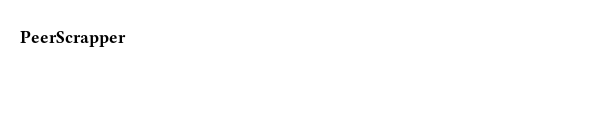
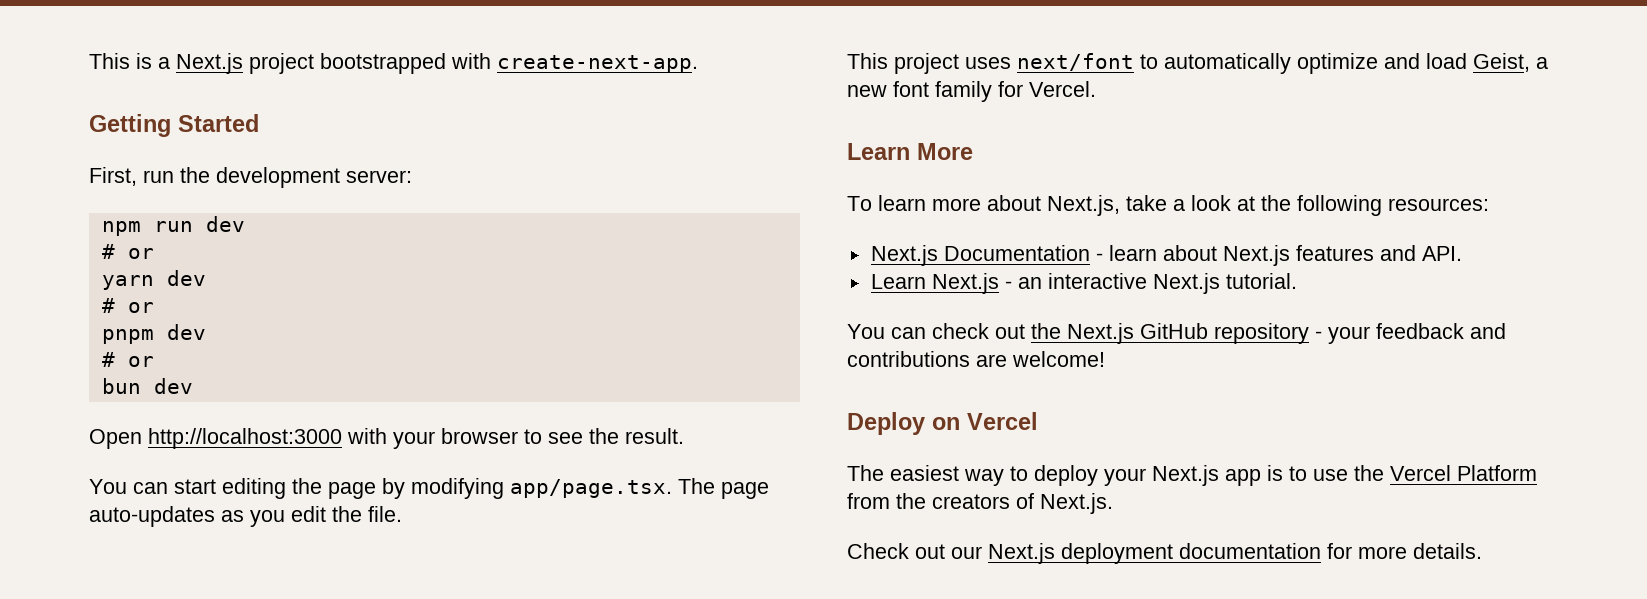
- PeerScrapper
+ This is a Next.js project bootstrapped with create-next-app.
+ Getting Started
+ First, run the development server:
+ npm run dev
+ # or
+ yarn dev
+ # or
+ pnpm dev
+ # or
+ bun dev
+ Open http://localhost:3000 with your browser to see the result.
+ You can start editing the page by modifying app/page.tsx. The page auto-updates as you edit the file.
+ This project uses next/font to automatically optimize and load Geist, a new font family for Vercel.
+ Learn More
+ To learn more about Next.js, take a look at the following resources:
+ Next.js Documentation - learn about Next.js features and API.
+ Learn Next.js - an interactive Next.js tutorial.
+ You can check out the Next.js GitHub repository - your feedback and contributions are welcome!
+ Deploy on Vercel
+ The easiest way to deploy your Next.js app is to use the Vercel Platform from the creators of Next.js.
+ Check out our Next.js deployment documentation for more details.

